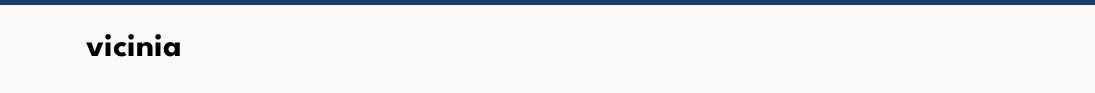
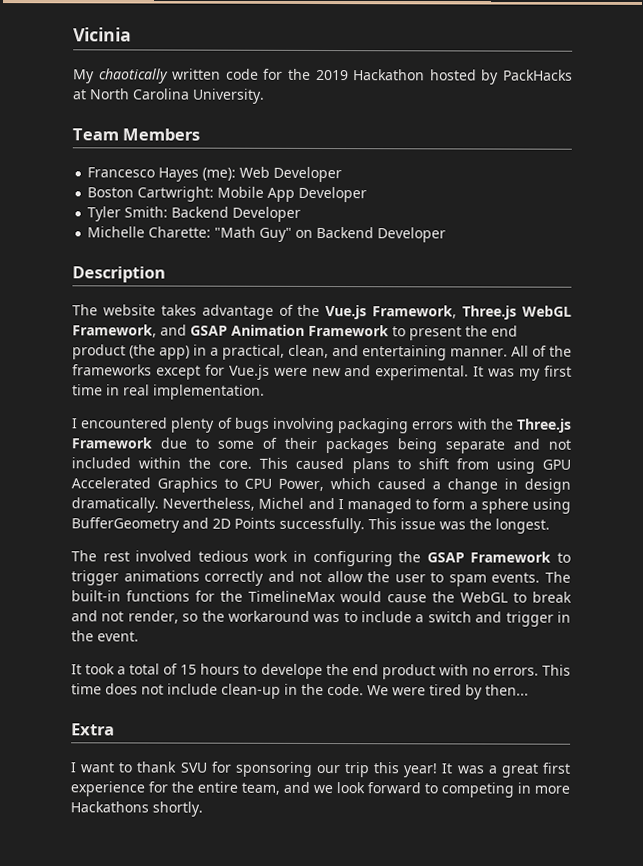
- vicinia
+ Vicinia
+ My chaotically written code for the 2019 Hackathon hosted by PackHacks at North Carolina University.
+ Team Members
+ Francesco Hayes (me): Web Developer
+ Boston Cartwright: Mobile App Developer
+ Tyler Smith: Backend Developer
+ Michelle Charette: "Math Guy" on Backend Developer
+ Description
+ The website takes advantage of the Vue.js Framework, Three.js WebGL Framework, and GSAP Animation Framework to present the end product (the app) in a practical, clean, and entertaining manner. All of the frameworks except for Vue.js were new and experimental. It was my first time in real implementation.
+ I encountered plenty of bugs involving packaging errors with the Three.js Framework due to some of their packages being separate and not included within the core. This caused plans to shift from using GPU Accelerated Graphics to CPU Power, which caused a change in design dramatically. Nevertheless, Michel and I managed to form a sphere using BufferGeometry and 2D Points successfully. This issue was the longest.
+ The rest involved tedious work in configuring the GSAP Framework to trigger animations correctly and not allow the user to spam events. The built-in functions for the TimelineMax would cause the WebGL to break and not render, so the workaround was to include a switch and trigger in the event.
+ It took a total of 15 hours to develope the end product with no errors. This time does not include clean-up in the code. We were tired by then...
+ Extra
+ I want to thank SVU for sponsoring our trip this year! It was a great first experience for the entire team, and we look forward to competing in more Hackathons shortly.

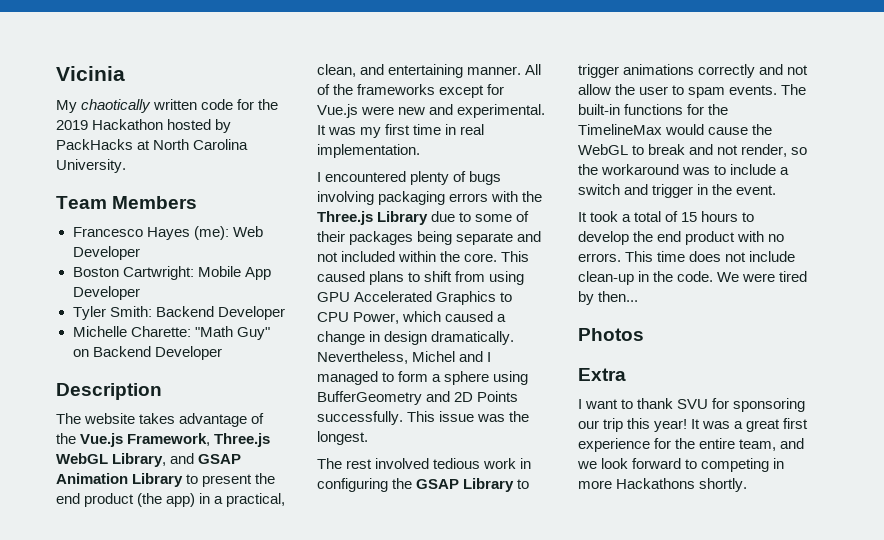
- The website takes advantage of the Vue.js Framework, Three.js WebGL Framework, and GSAP Animation Framework to present the end product (the app) in a practical, clean, and entertaining manner.
+ The website takes advantage of the Vue.js Framework, Three.js WebGL Library, and GSAP Animation Library to present the end product (the app) in a practical, clean, and entertaining manner.
- I encountered plenty of bugs involving packaging errors with the Three.js Framework due to some of their packages being separate and not included within the core.
+ I encountered plenty of bugs involving packaging errors with the Three.js Library due to some of their packages being separate and not included within the core.
- The rest involved tedious work in configuring the GSAP Framework to trigger animations correctly and not allow the user to spam events.
+ The rest involved tedious work in configuring the GSAP Library to trigger animations correctly and not allow the user to spam events.
- It took a total of 15 hours to develope the end product with no errors.
+ It took a total of 15 hours to develop the end product with no errors.
+ Photos

